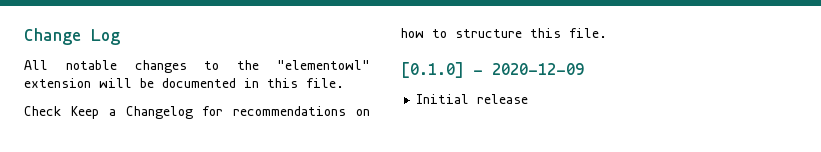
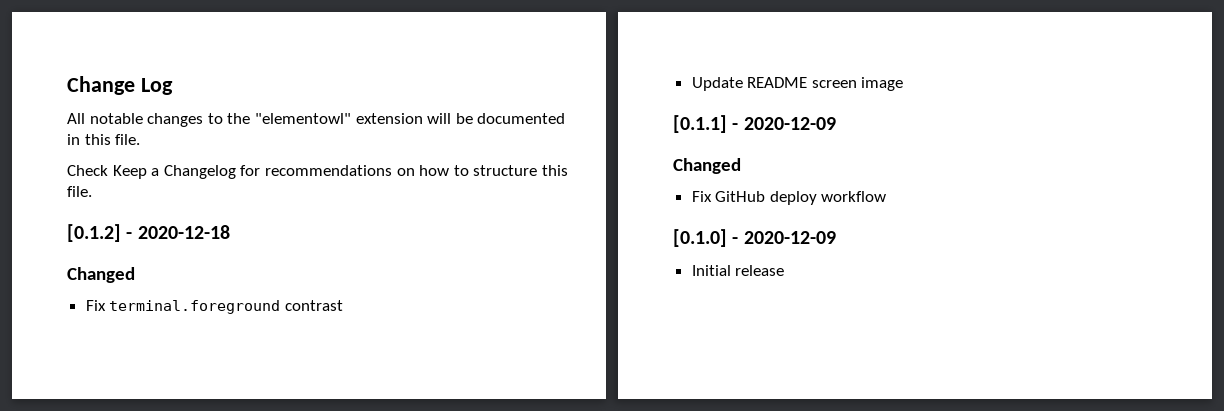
+ [0.1.2] - 2020-12-18
+ Changed
+ Fix terminal.foreground contrast
+ Update README screen image
+ [0.1.1] - 2020-12-09
+ Changed
+ Fix GitHub deploy workflow

